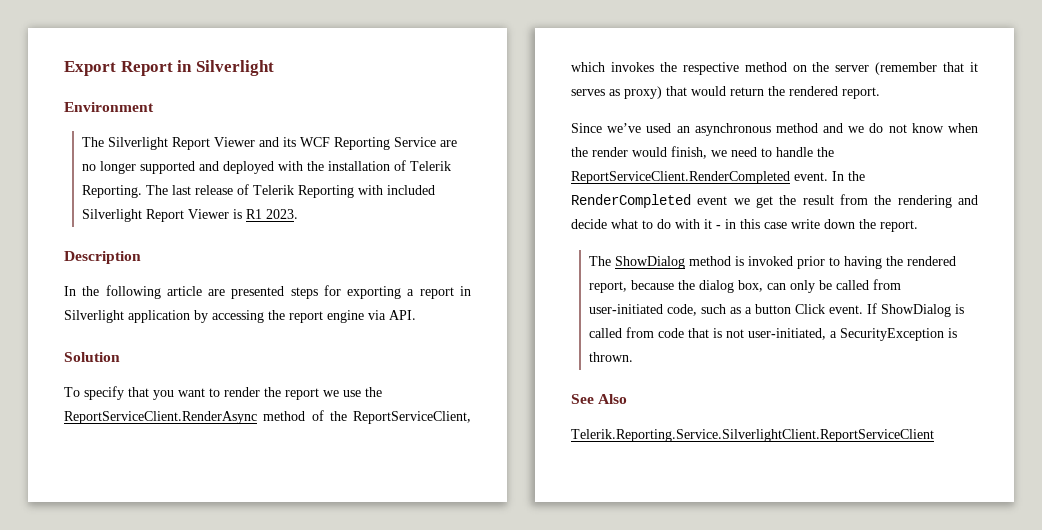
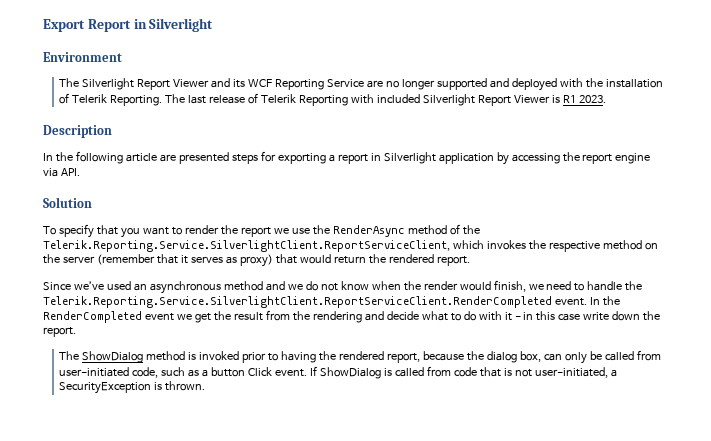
- To specify that you want to render the report we use the ReportServiceClient.RenderAsync method of the ReportServiceClient, which invokes the respective method on the server (remember that it serves as proxy) that would return the rendered report.
+ To specify that you want to render the report we use the RenderAsync method of the Telerik.Reporting.Service.SilverlightClient.ReportServiceClient, which invokes the respective method on the server (remember that it serves as proxy) that would return the rendered report.
- Since we’ve used an asynchronous method and we do not know when the render would finish, we need to handle the ReportServiceClient.RenderCompleted event.
+ Since we’ve used an asynchronous method and we do not know when the render would finish, we need to handle the Telerik.Reporting.Service.SilverlightClient.ReportServiceClient.RenderCompleted event.
- See Also
- Telerik.Reporting.Service.SilverlightClient.ReportServiceClient

